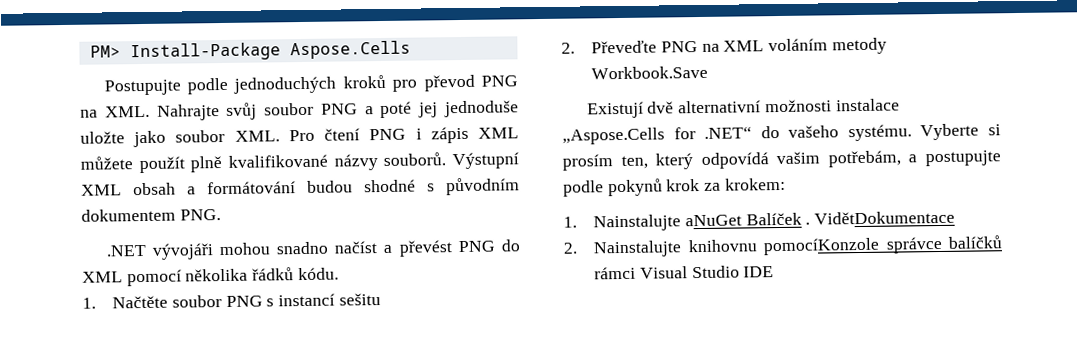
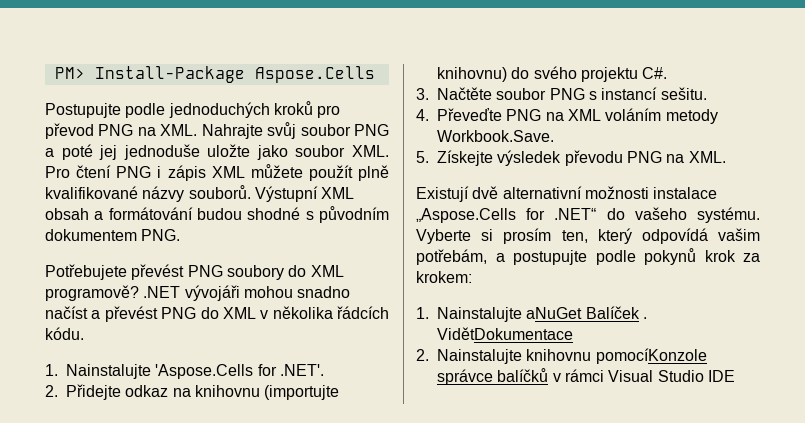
- .NET vývojáři mohou snadno načíst a převést PNG do XML pomocí několika řádků kódu.
- 1. Načtěte soubor PNG s instancí sešitu
- 2. Převeďte PNG na XML voláním metody Workbook.Save
+ Potřebujete převést PNG soubory do XML programově? .NET vývojáři mohou snadno načíst a převést PNG do XML v několika řádcích kódu.
+ 1. Nainstalujte 'Aspose.Cells for .NET'.
+ 2. Přidejte odkaz na knihovnu (importujte knihovnu) do svého projektu C#.
+ 3. Načtěte soubor PNG s instancí sešitu.
+ 4. Převeďte PNG na XML voláním metody Workbook.Save.
+ 5. Získejte výsledek převodu PNG na XML.
- 2. Nainstalujte knihovnu pomocíKonzole správce balíčků rámci Visual Studio IDE
+ 2. Nainstalujte knihovnu pomocíKonzole správce balíčků v rámci Visual Studio IDE

